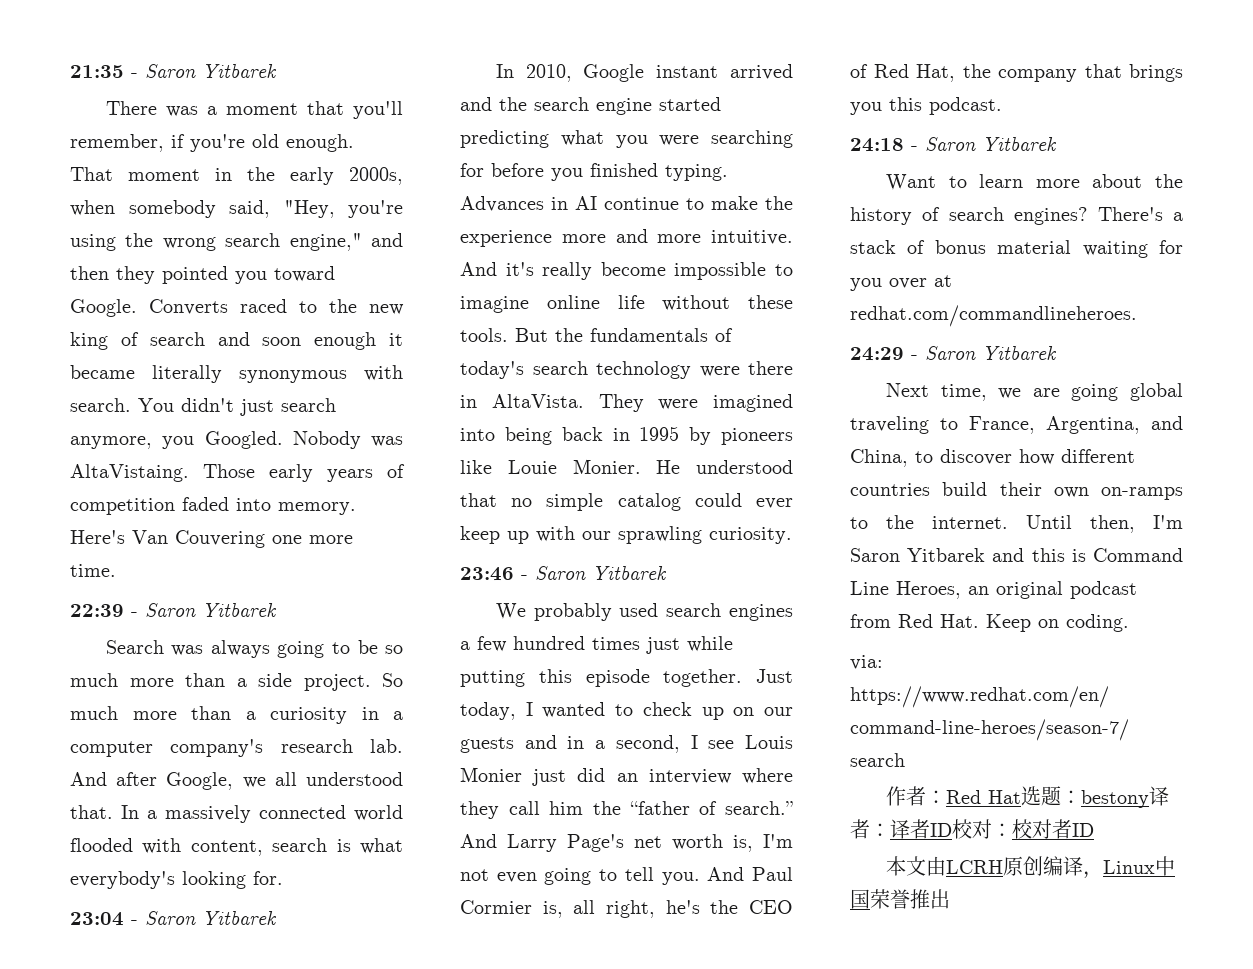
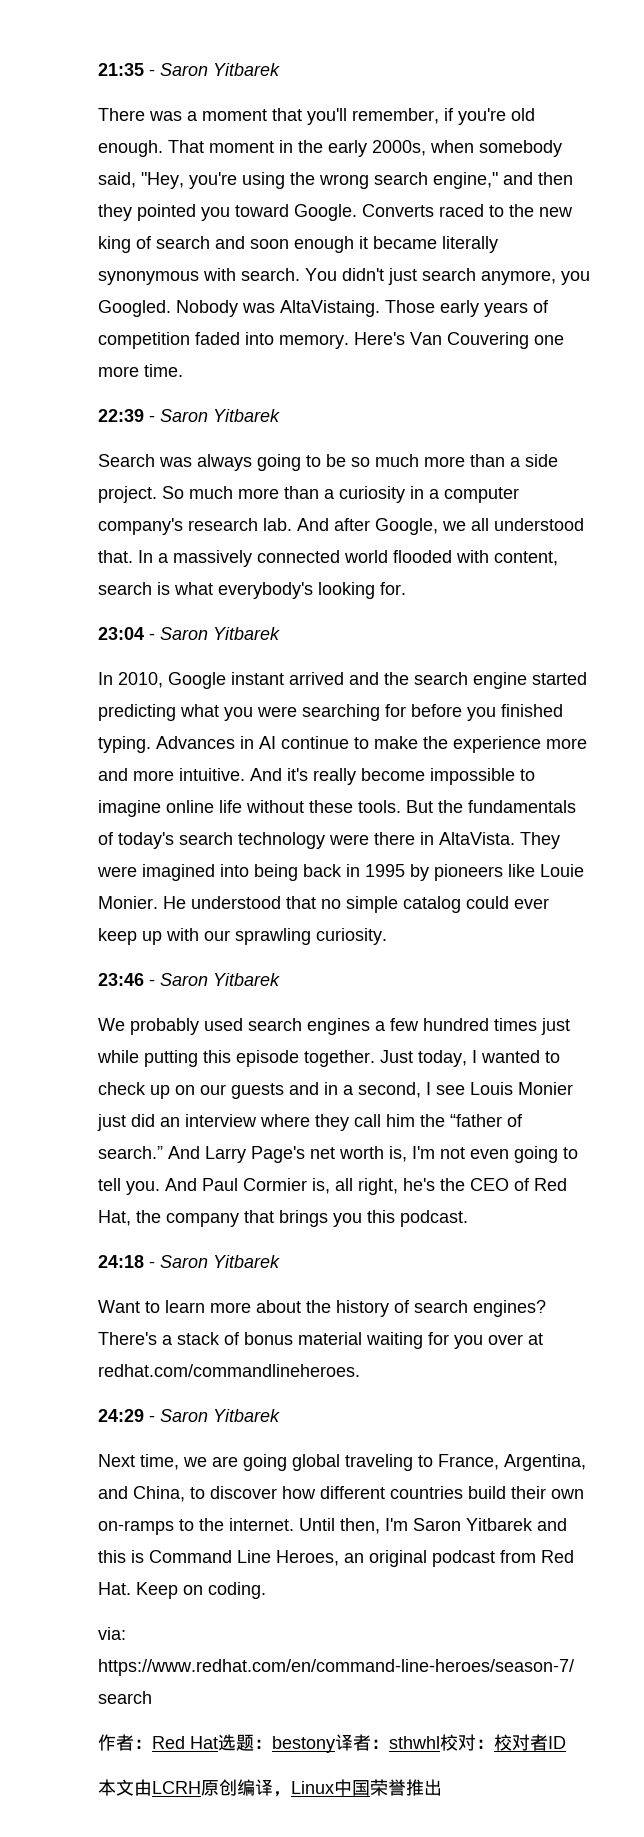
- 作者：Red Hat选题：bestony译者：译者ID校对：校对者ID
+ 作者：Red Hat选题：bestony译者：sthwhl校对：校对者ID

